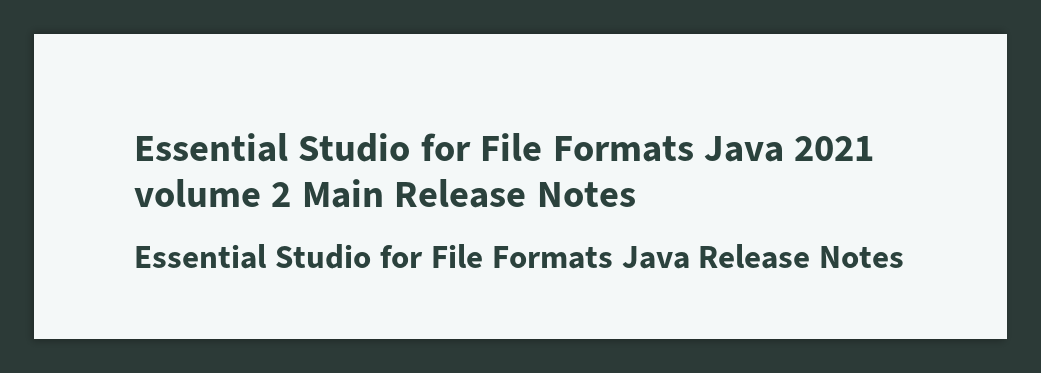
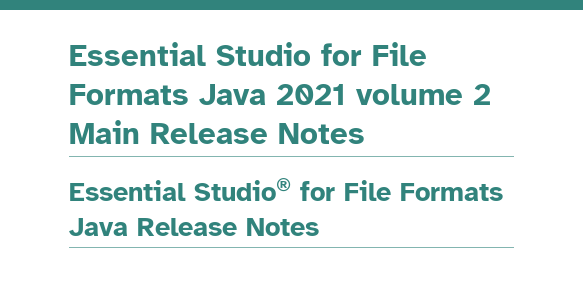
- Essential Studio for File Formats Java Release Notes
+ Essential Studio® for File Formats Java Release Notes

